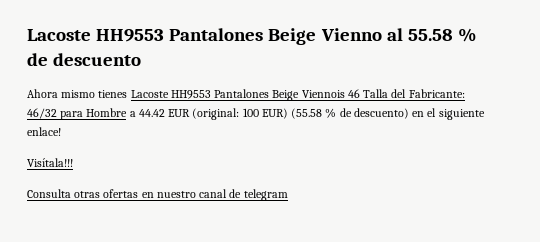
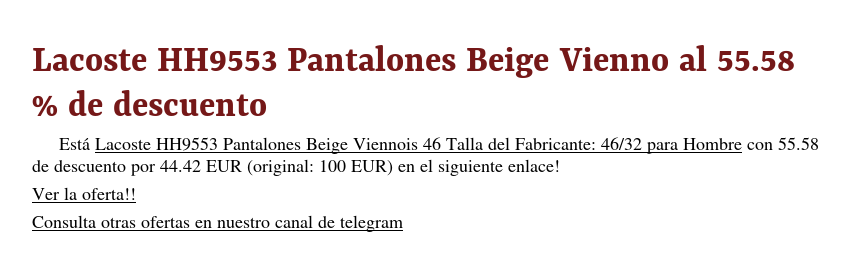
- Ahora mismo tienes Lacoste HH9553 Pantalones Beige Viennois 46 Talla del Fabricante: 46/32 para Hombre a 44.42 EUR (original: 100 EUR) (55.58 % de descuento) en el siguiente enlace!
+ Está Lacoste HH9553 Pantalones Beige Viennois 46 Talla del Fabricante: 46/32 para Hombre con 55.58 de descuento por 44.42 EUR (original: 100 EUR) en el siguiente enlace!
- Visítala!!!
+ Ver la oferta!!

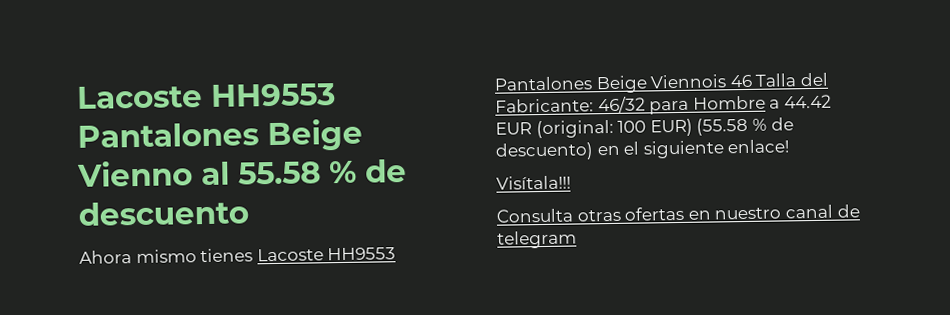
- Está Lacoste HH9553 Pantalones Beige Viennois 46 Talla del Fabricante: 46/32 para Hombre con 55.58 de descuento por 44.42 EUR (original: 100 EUR) en el siguiente enlace!
+ Ahora mismo tienes Lacoste HH9553 Pantalones Beige Viennois 46 Talla del Fabricante: 46/32 para Hombre a 44.42 EUR (original: 100 EUR) (55.58 % de descuento) en el siguiente enlace!
- Ver la oferta!!
+ Visítala!!!

